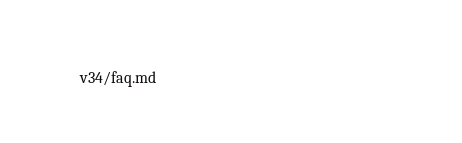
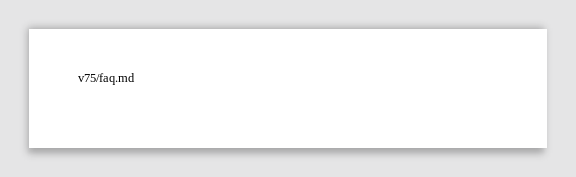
- v34/faq.md
+ v75/faq.md

